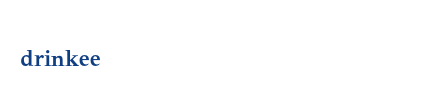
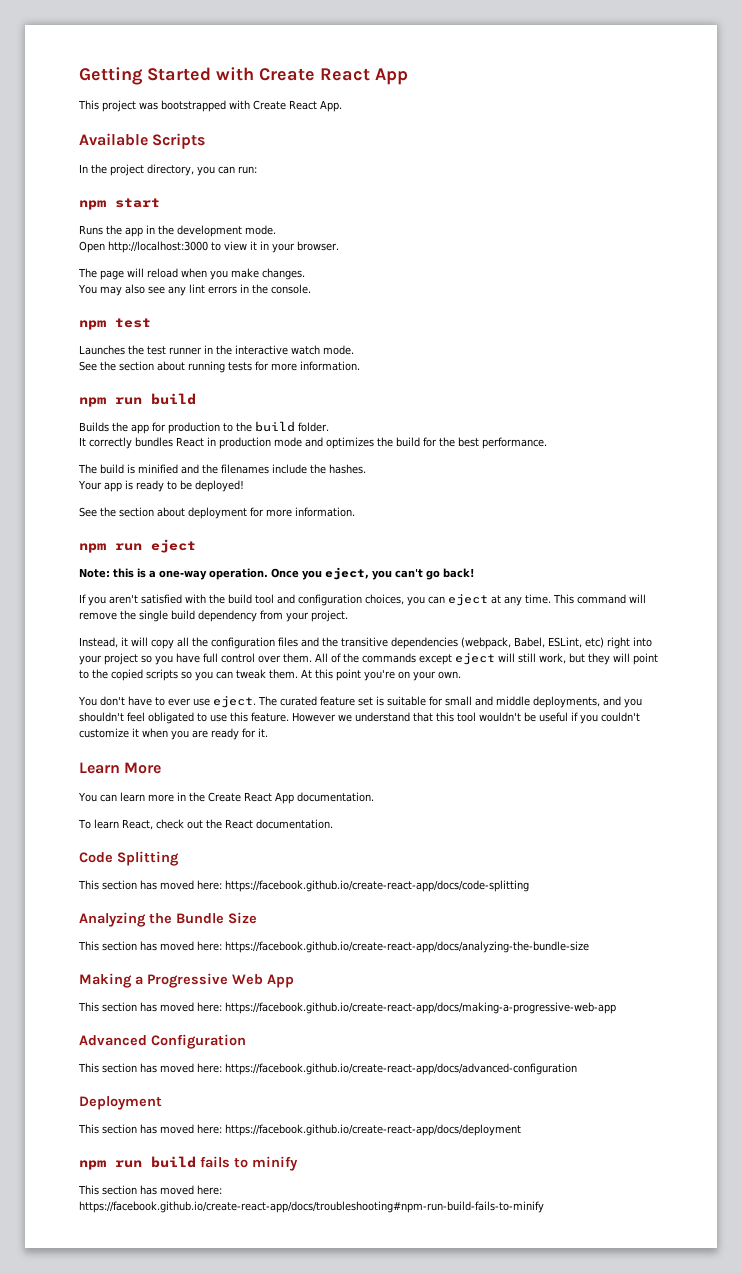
- drinkee
+ Getting Started with Create React App
+ This project was bootstrapped with Create React App.
+ Available Scripts
+ In the project directory, you can run:
+ npm start
+ Runs the app in the development mode.
+ Open http://localhost:3000 to view it in your browser.
+ The page will reload when you make changes.
+ You may also see any lint errors in the console.
+ npm test
+ Launches the test runner in the interactive watch mode.
+ See the section about running tests for more information.
+ npm run build
+ Builds the app for production to the build folder.
+ It correctly bundles React in production mode and optimizes the build for the best performance.
+ The build is minified and the filenames include the hashes.
+ Your app is ready to be deployed!
+ See the section about deployment for more information.
+ npm run eject
+ Note: this is a one-way operation. Once you eject, you can't go back!
+ If you aren't satisfied with the build tool and configuration choices, you can eject at any time. This command will remove the single build dependency from your project.
+ Instead, it will copy all the configuration files and the transitive dependencies (webpack, Babel, ESLint, etc) right into your project so you have full control over them. All of the commands except eject will still work, but they will point to the copied scripts so you can tweak them. At this point you're on your own.
+ You don't have to ever use eject. The curated feature set is suitable for small and middle deployments, and you shouldn't feel obligated to use this feature. However we understand that this tool wouldn't be useful if you couldn't customize it when you are ready for it.
+ Learn More
+ You can learn more in the Create React App documentation.
+ To learn React, check out the React documentation.
+ Code Splitting
+ This section has moved here: https://facebook.github.io/create-react-app/docs/code-splitting
+ Analyzing the Bundle Size
+ This section has moved here: https://facebook.github.io/create-react-app/docs/analyzing-the-bundle-size
+ Making a Progressive Web App
+ This section has moved here: https://facebook.github.io/create-react-app/docs/making-a-progressive-web-app
+ Advanced Configuration
+ This section has moved here: https://facebook.github.io/create-react-app/docs/advanced-configuration
+ Deployment
+ This section has moved here: https://facebook.github.io/create-react-app/docs/deployment
+ npm run build fails to minify
+ This section has moved here: https://facebook.github.io/create-react-app/docs/troubleshooting#npm-run-build-fails-to-minify

